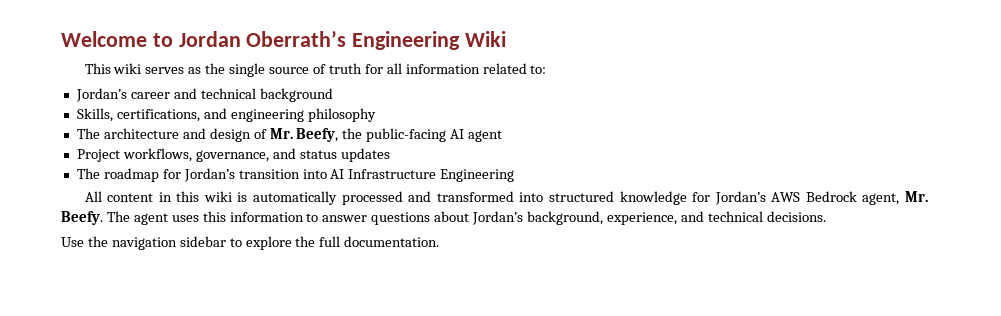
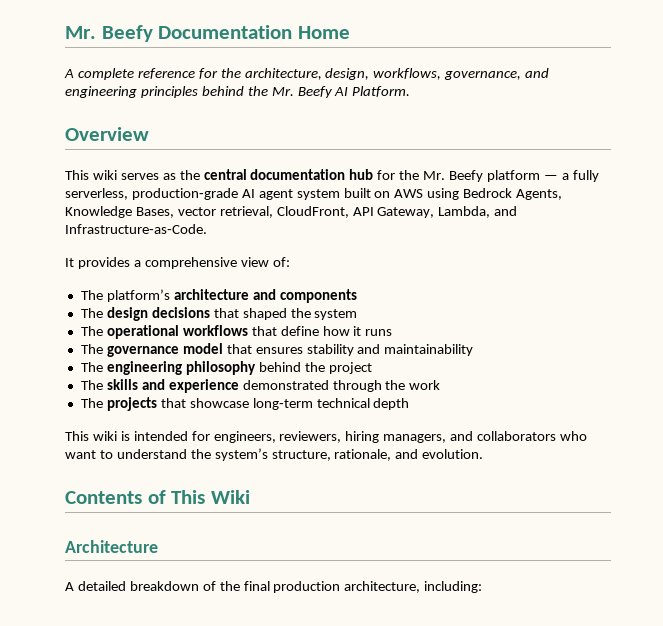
- Welcome to Jordan Oberrath’s Engineering Wiki
+ Mr. Beefy Documentation Home
+ A complete reference for the architecture, design, workflows, governance, and engineering principles behind the Mr. Beefy AI Platform.
+ Overview
- This wiki serves as the single source of truth for all information related to:
- Jordan’s career and technical background
- Skills, certifications, and engineering philosophy
- The architecture and design of Mr. Beefy, the public-facing AI agent
- Project workflows, governance, and status updates
- The roadmap for Jordan’s transition into AI Infrastructure Engineering
- All content in this wiki is automatically processed and transformed into structured knowledge for Jordan’s AWS Bedrock agent, Mr. Beefy. The agent uses this information to answer questions about Jordan’s background, experience, and technical decisions.
- Use the navigation sidebar to explore the full documentation.
+ This wiki serves as the central documentation hub for the Mr. Beefy platform — a fully serverless, production‑grade AI agent system built on AWS using Bedrock Agents, Knowledge Bases, vector retrieval, CloudFront, API Gateway, Lambda, and Infrastructure‑as‑Code.
+ It provides a comprehensive view of:
+ The platform’s architecture and components
+ The design decisions that shaped the system
+ The operational workflows that define how it runs
+ The governance model that ensures stability and maintainability
+ The engineering philosophy behind the project
+ The skills and experience demonstrated through the work
+ The projects that showcase long‑term technical depth
+ This wiki is intended for engineers, reviewers, hiring managers, and collaborators who want to understand the system’s structure, rationale, and evolution.
+ Contents of This Wiki
+ Architecture
+ A detailed breakdown of the final production architecture, including:

